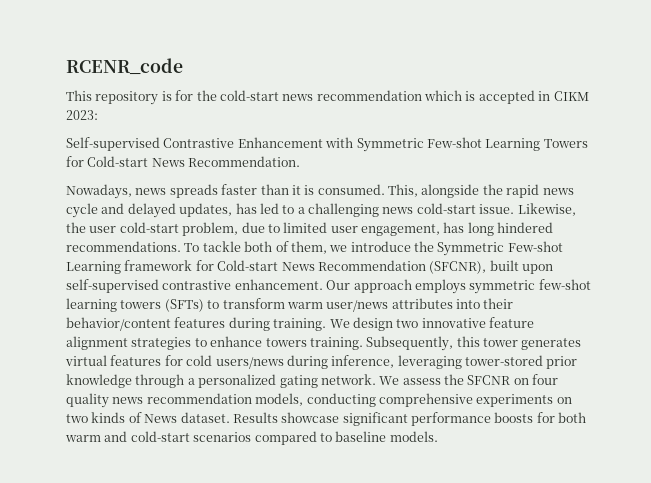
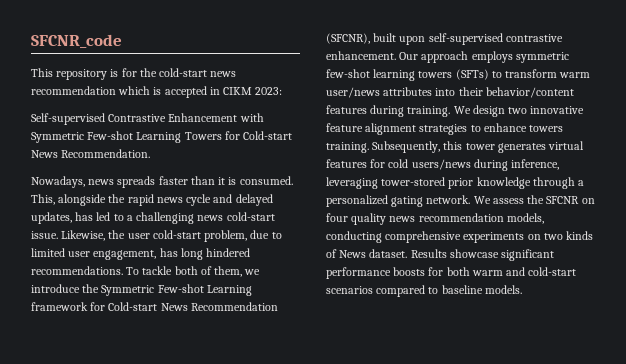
- RCENR_code
+ SFCNR_code

